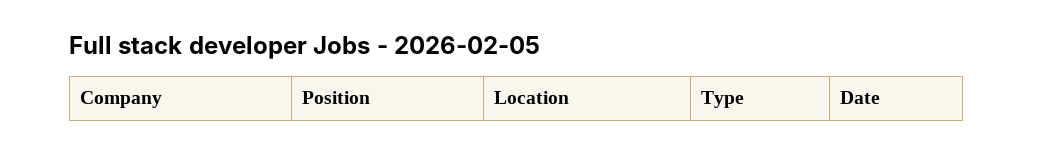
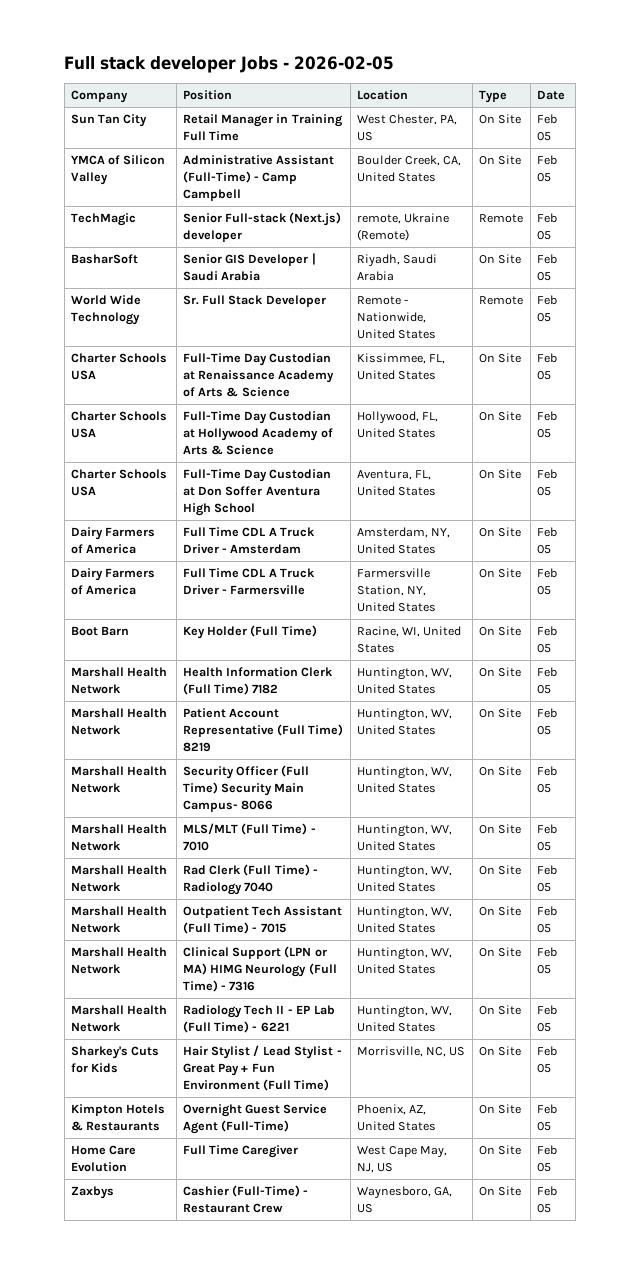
+ Sun Tan City | Retail Manager in Training Full Time | West Chester, PA, US | On Site | Feb 05
+ YMCA of Silicon Valley | Administrative Assistant (Full-Time) - Camp Campbell | Boulder Creek, CA, United States | On Site | Feb 05
+ TechMagic | Senior Full-stack (Next.js) developer | remote, Ukraine (Remote) | Remote | Feb 05
+ BasharSoft | Senior GIS Developer | Saudi Arabia | Riyadh, Saudi Arabia | On Site | Feb 05
+ World Wide Technology | Sr. Full Stack Developer | Remote - Nationwide, United States | Remote | Feb 05
+ Charter Schools USA | Full-Time Day Custodian at Renaissance Academy of Arts & Science | Kissimmee, FL, United States | On Site | Feb 05
+ Charter Schools USA | Full-Time Day Custodian at Hollywood Academy of Arts & Science | Hollywood, FL, United States | On Site | Feb 05
+ Charter Schools USA | Full-Time Day Custodian at Don Soffer Aventura High School | Aventura, FL, United States | On Site | Feb 05
+ Dairy Farmers of America | Full Time CDL A Truck Driver - Amsterdam | Amsterdam, NY, United States | On Site | Feb 05
+ Dairy Farmers of America | Full Time CDL A Truck Driver - Farmersville | Farmersville Station, NY, United States | On Site | Feb 05
+ Boot Barn | Key Holder (Full Time) | Racine, WI, United States | On Site | Feb 05
+ Marshall Health Network | Health Information Clerk (Full Time) 7182 | Huntington, WV, United States | On Site | Feb 05
+ Marshall Health Network | Patient Account Representative (Full Time) 8219 | Huntington, WV, United States | On Site | Feb 05
+ Marshall Health Network | Security Officer (Full Time) Security Main Campus- 8066 | Huntington, WV, United States | On Site | Feb 05
+ Marshall Health Network | MLS/MLT (Full Time) - 7010 | Huntington, WV, United States | On Site | Feb 05
+ Marshall Health Network | Rad Clerk (Full Time) - Radiology 7040 | Huntington, WV, United States | On Site | Feb 05
+ Marshall Health Network | Outpatient Tech Assistant (Full Time) - 7015 | Huntington, WV, United States | On Site | Feb 05
+ Marshall Health Network | Clinical Support (LPN or MA) HIMG Neurology (Full Time) - 7316 | Huntington, WV, United States | On Site | Feb 05
+ Marshall Health Network | Radiology Tech II - EP Lab (Full Time) - 6221 | Huntington, WV, United States | On Site | Feb 05
+ Sharkey's Cuts for Kids | Hair Stylist / Lead Stylist - Great Pay + Fun Environment (Full Time) | Morrisville, NC, US | On Site | Feb 05
+ Kimpton Hotels & Restaurants | Overnight Guest Service Agent (Full-Time) | Phoenix, AZ, United States | On Site | Feb 05
+ Home Care Evolution | Full Time Caregiver | West Cape May, NJ, US | On Site | Feb 05
+ Zaxbys | Cashier (Full-Time) - Restaurant Crew | Waynesboro, GA, US | On Site | Feb 05

